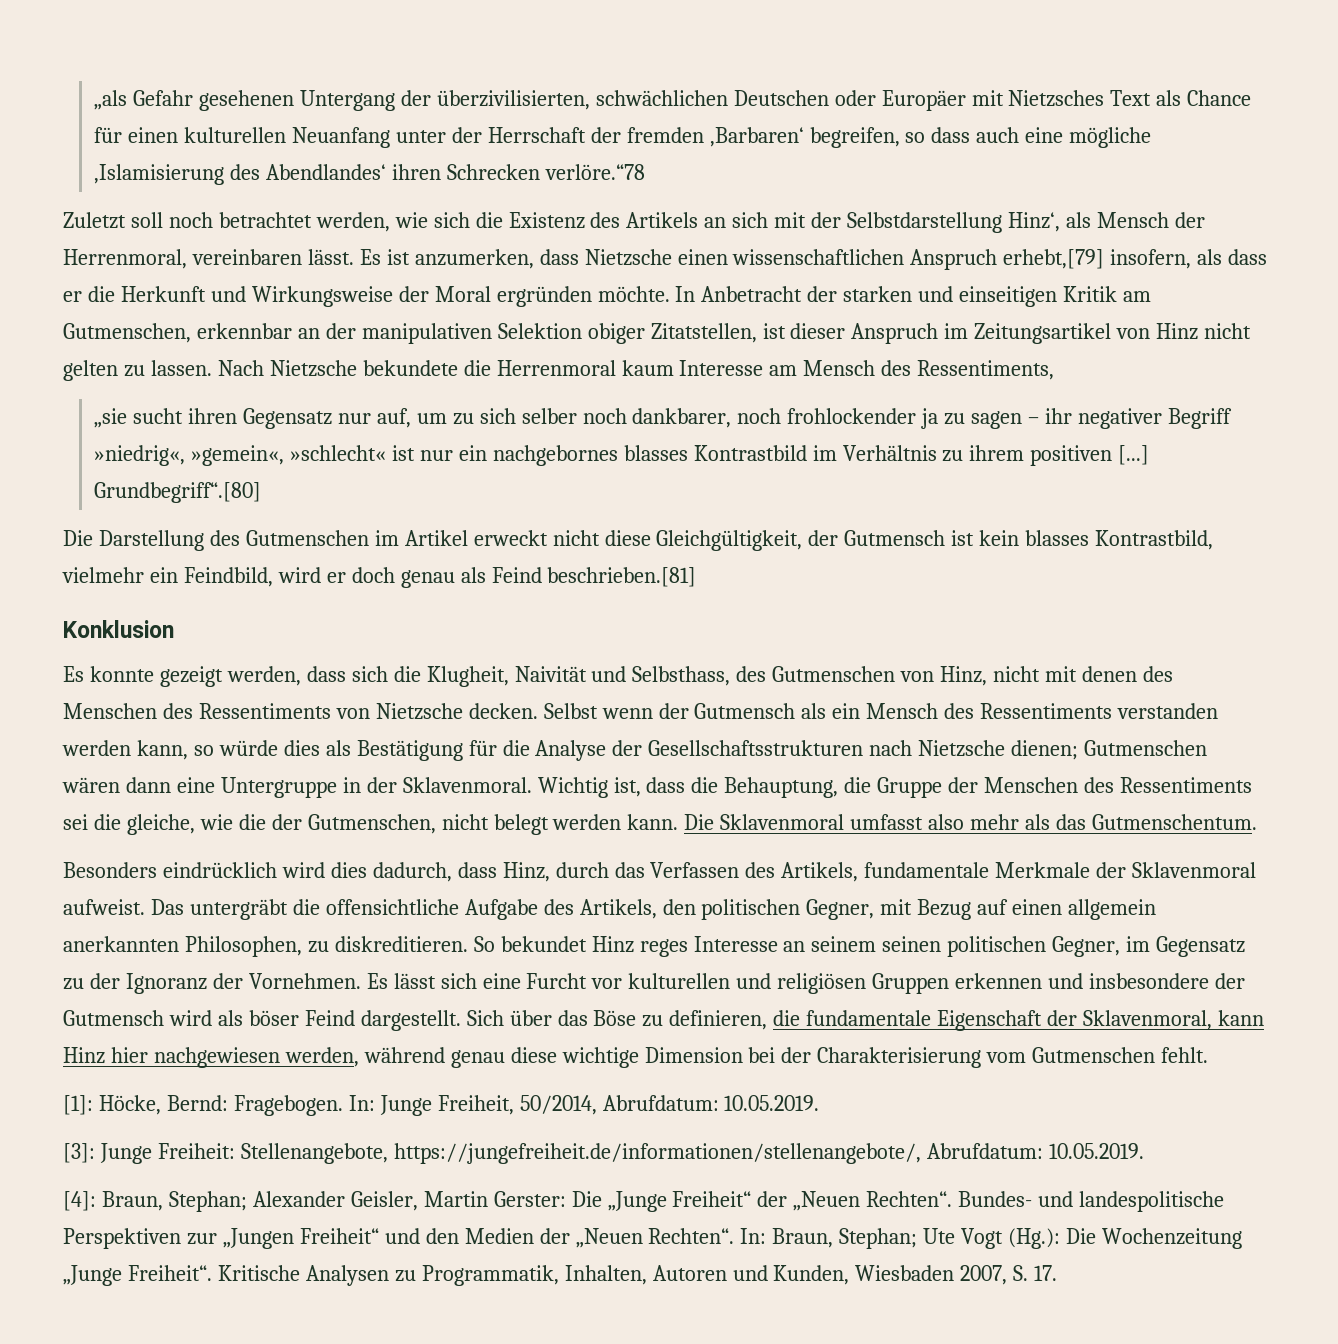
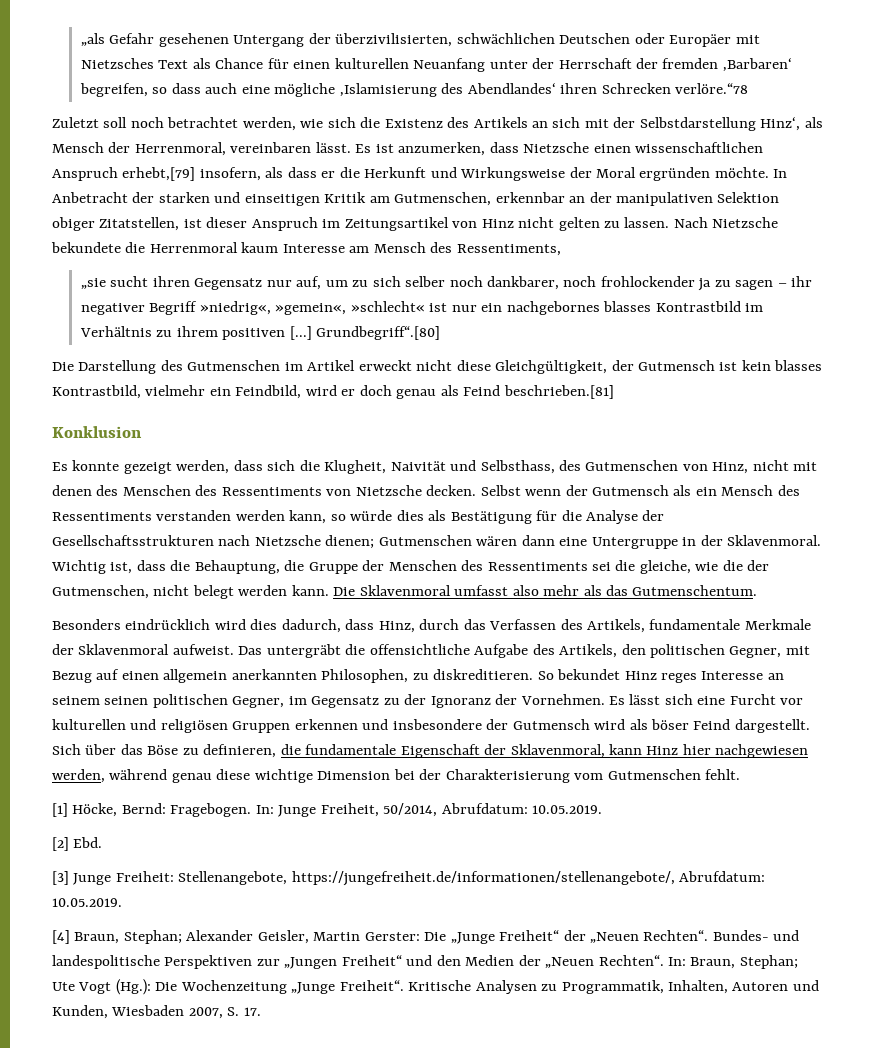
- [1]: Höcke, Bernd: Fragebogen.
+ [1] Höcke, Bernd: Fragebogen.
- [3]: Junge Freiheit: Stellenangebote, https://jungefreiheit.de/informationen/stellenangebote/, Abrufdatum: 10.05.2019.
+ [2] Ebd.
+ [3] Junge Freiheit: Stellenangebote, https://jungefreiheit.de/informationen/stellenangebote/, Abrufdatum: 10.05.2019.
- [4]: Braun, Stephan; Alexander Geisler, Martin Gerster: Die „Junge Freiheit“ der „Neuen Rechten“.
+ [4] Braun, Stephan; Alexander Geisler, Martin Gerster: Die „Junge Freiheit“ der „Neuen Rechten“.

